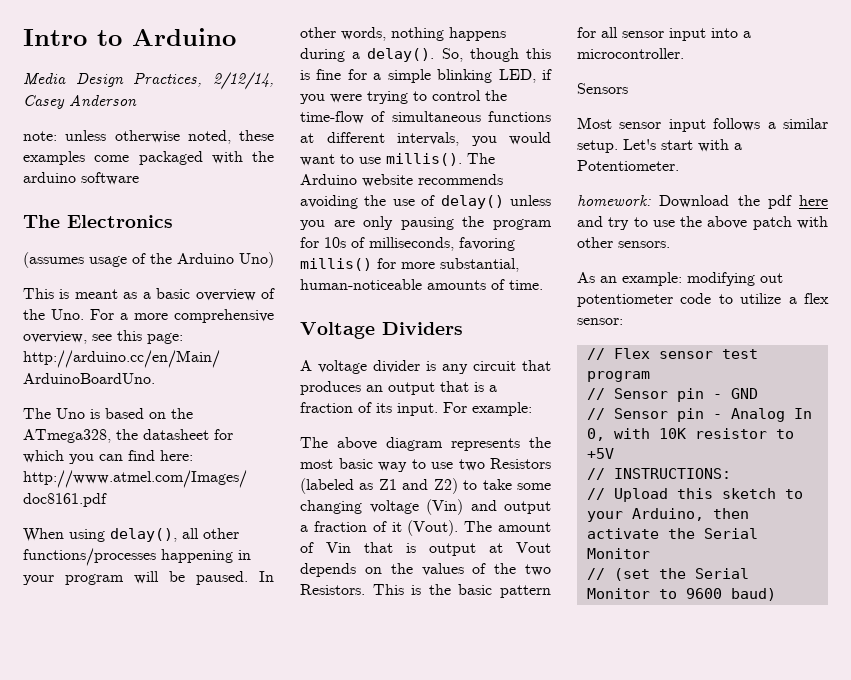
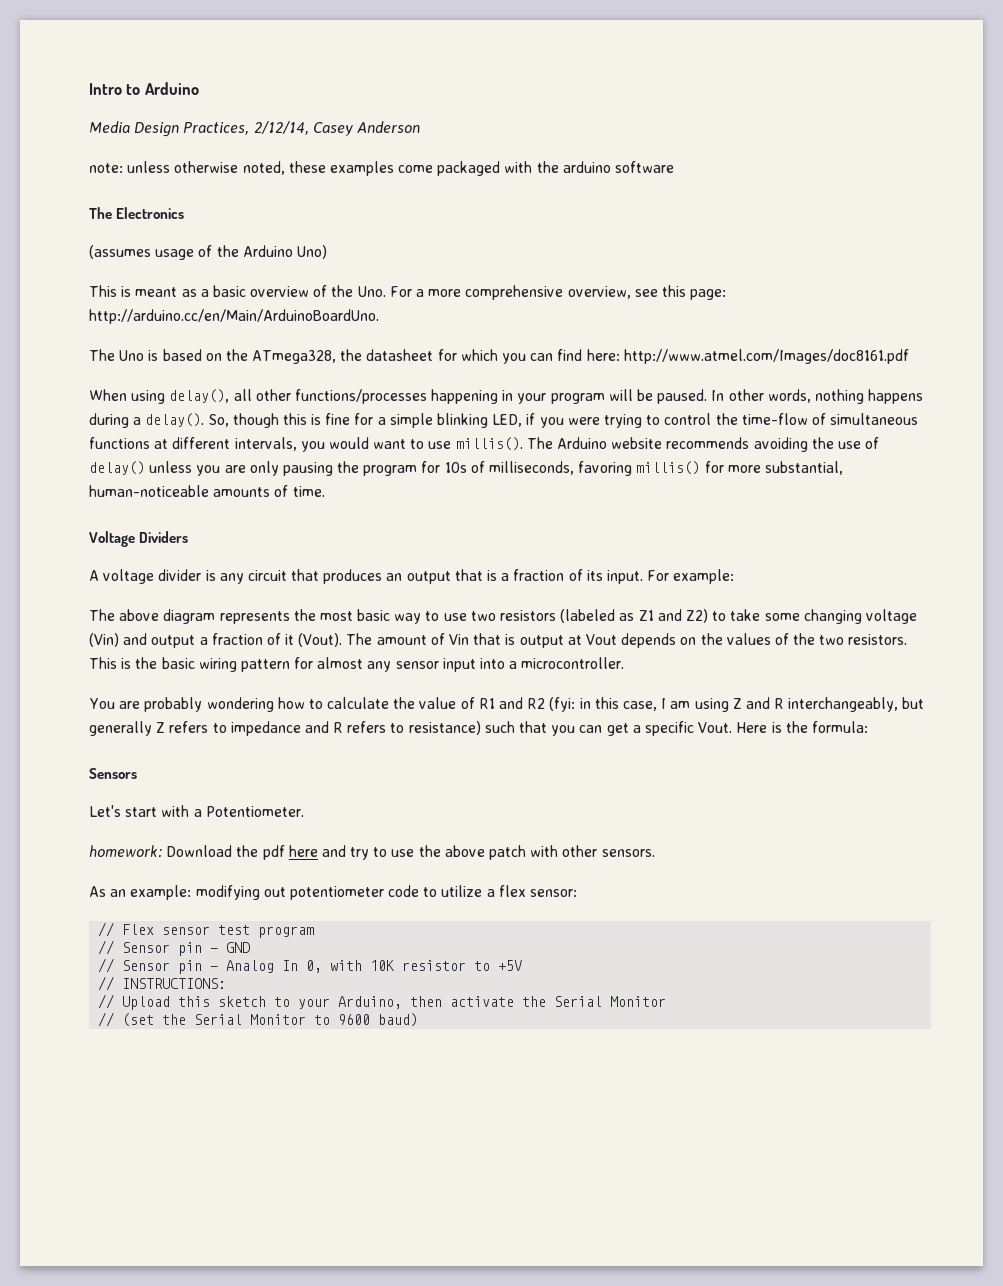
- The above diagram represents the most basic way to use two Resistors (labeled as Z1 and Z2) to take some changing voltage (Vin) and output a fraction of it (Vout).
+ The above diagram represents the most basic way to use two resistors (labeled as Z1 and Z2) to take some changing voltage (Vin) and output a fraction of it (Vout).
- The amount of Vin that is output at Vout depends on the values of the two Resistors.
+ The amount of Vin that is output at Vout depends on the values of the two resistors.
- This is the basic pattern for all sensor input into a microcontroller.
+ This is the basic wiring pattern for almost any sensor input into a microcontroller.
+ You are probably wondering how to calculate the value of R1 and R2 (fyi: in this case, I am using Z and R interchangeably, but generally Z refers to impedance and R refers to resistance) such that you can get a specific Vout. Here is the formula:
  Sensors
- Most sensor input follows a similar setup. Let's start with a Potentiometer.
+ Let's start with a Potentiometer.

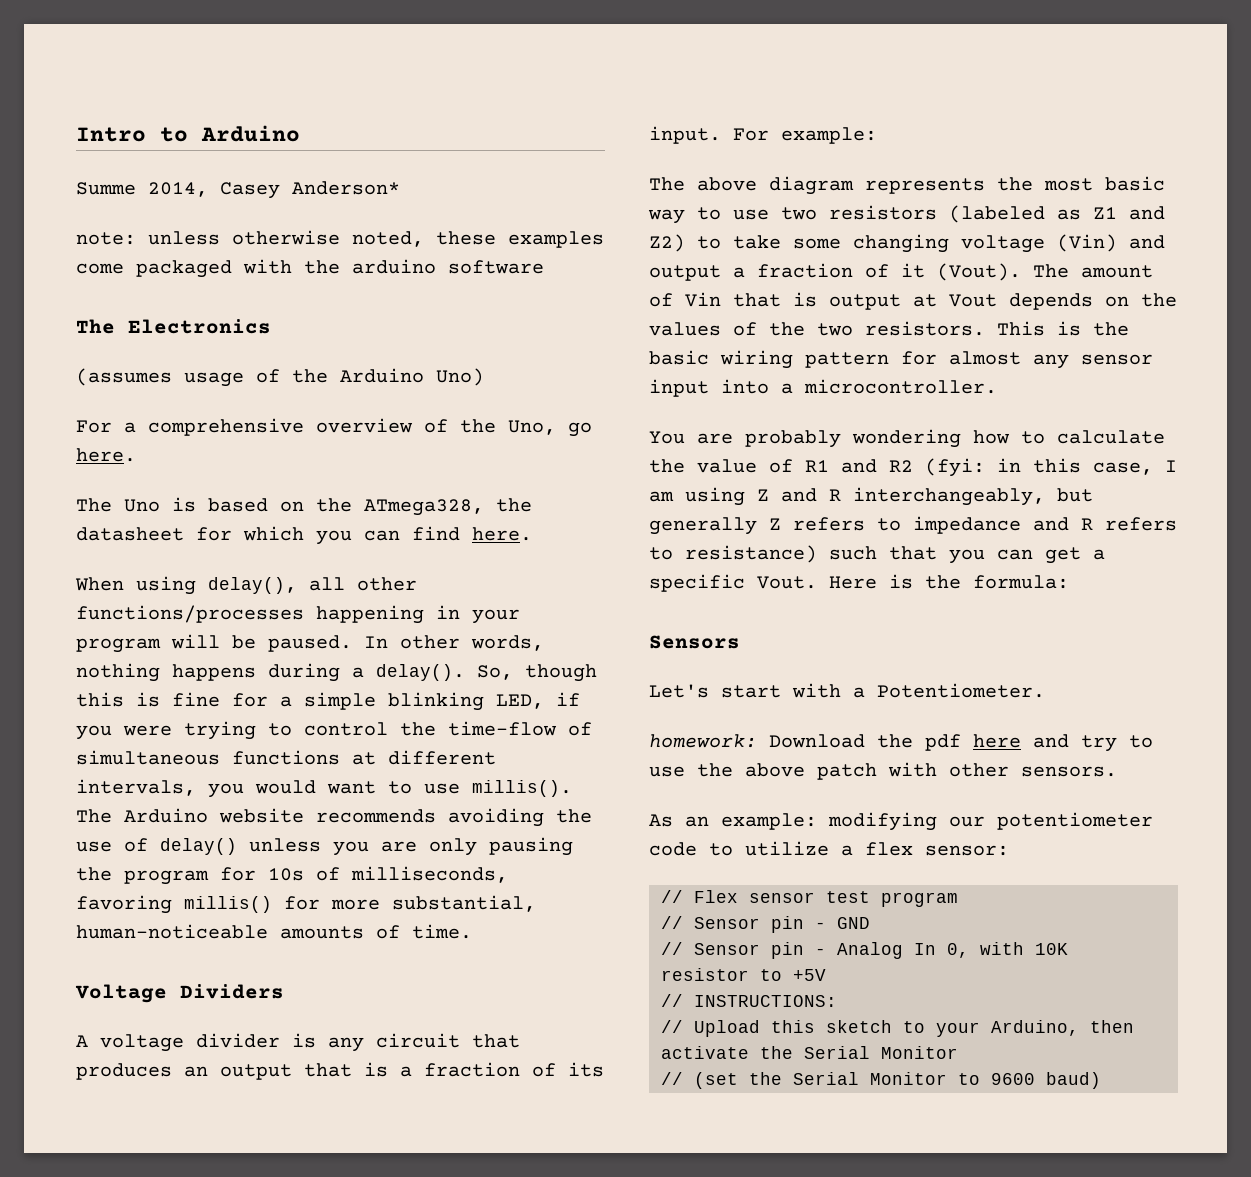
- Media Design Practices, 2/12/14, Casey Anderson
+ Summe 2014, Casey Anderson*
- This is meant as a basic overview of the Uno. For a more comprehensive overview, see this page: http://arduino.cc/en/Main/ArduinoBoardUno.
+ For a comprehensive overview of the Uno, go here.
- The Uno is based on the ATmega328, the datasheet for which you can find here: http://www.atmel.com/Images/doc8161.pdf
+ The Uno is based on the ATmega328, the datasheet for which you can find here.
- As an example: modifying out potentiometer code to utilize a flex sensor:
+ As an example: modifying our potentiometer code to utilize a flex sensor:

